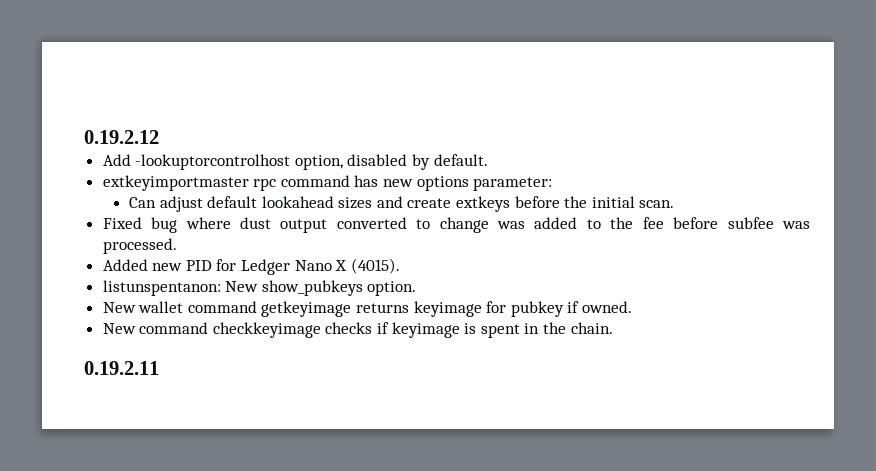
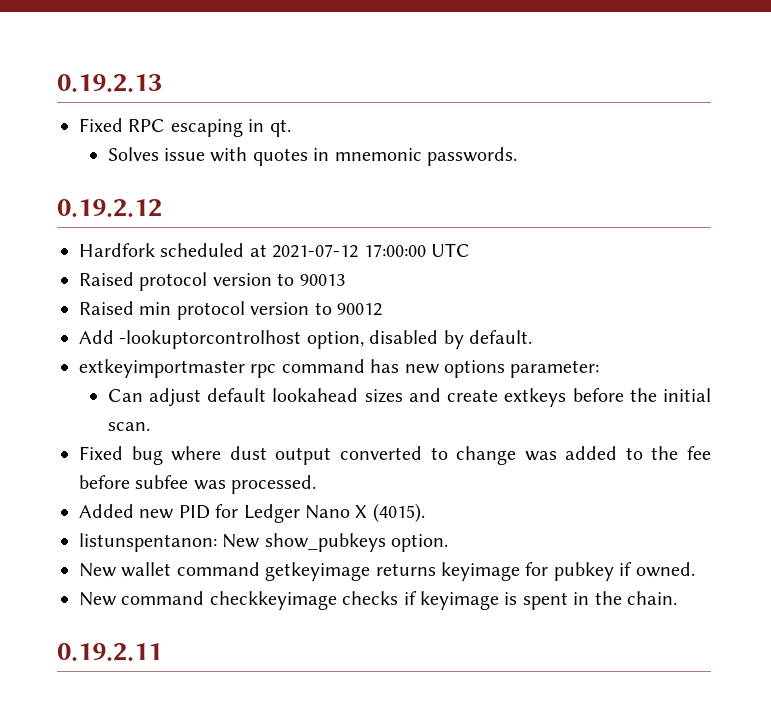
+ 0.19.2.13
+ Fixed RPC escaping in qt.
+ Solves issue with quotes in mnemonic passwords.
  0.19.2.12
+ Hardfork scheduled at 2021-07-12 17:00:00 UTC
+ Raised protocol version to 90013
+ Raised min protocol version to 90012

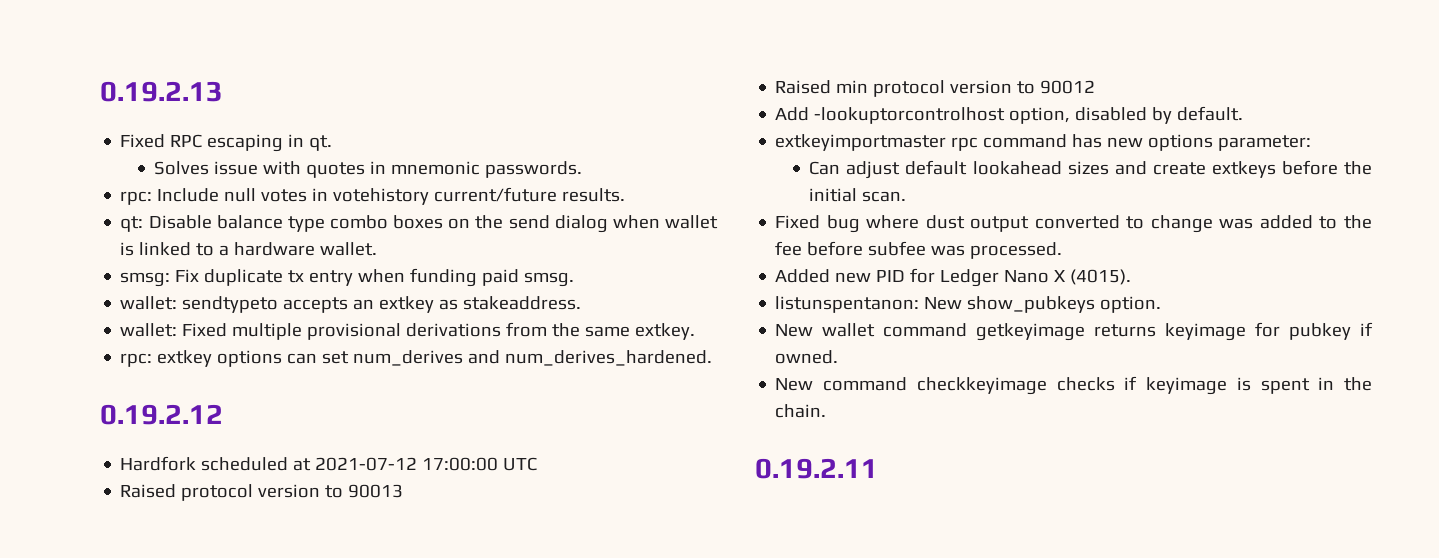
+ rpc: Include null votes in votehistory current/future results.
+ qt: Disable balance type combo boxes on the send dialog when wallet is linked to a hardware wallet.
+ smsg: Fix duplicate tx entry when funding paid smsg.
+ wallet: sendtypeto accepts an extkey as stakeaddress.
+ wallet: Fixed multiple provisional derivations from the same extkey.
+ rpc: extkey options can set num_derives and num_derives_hardened.

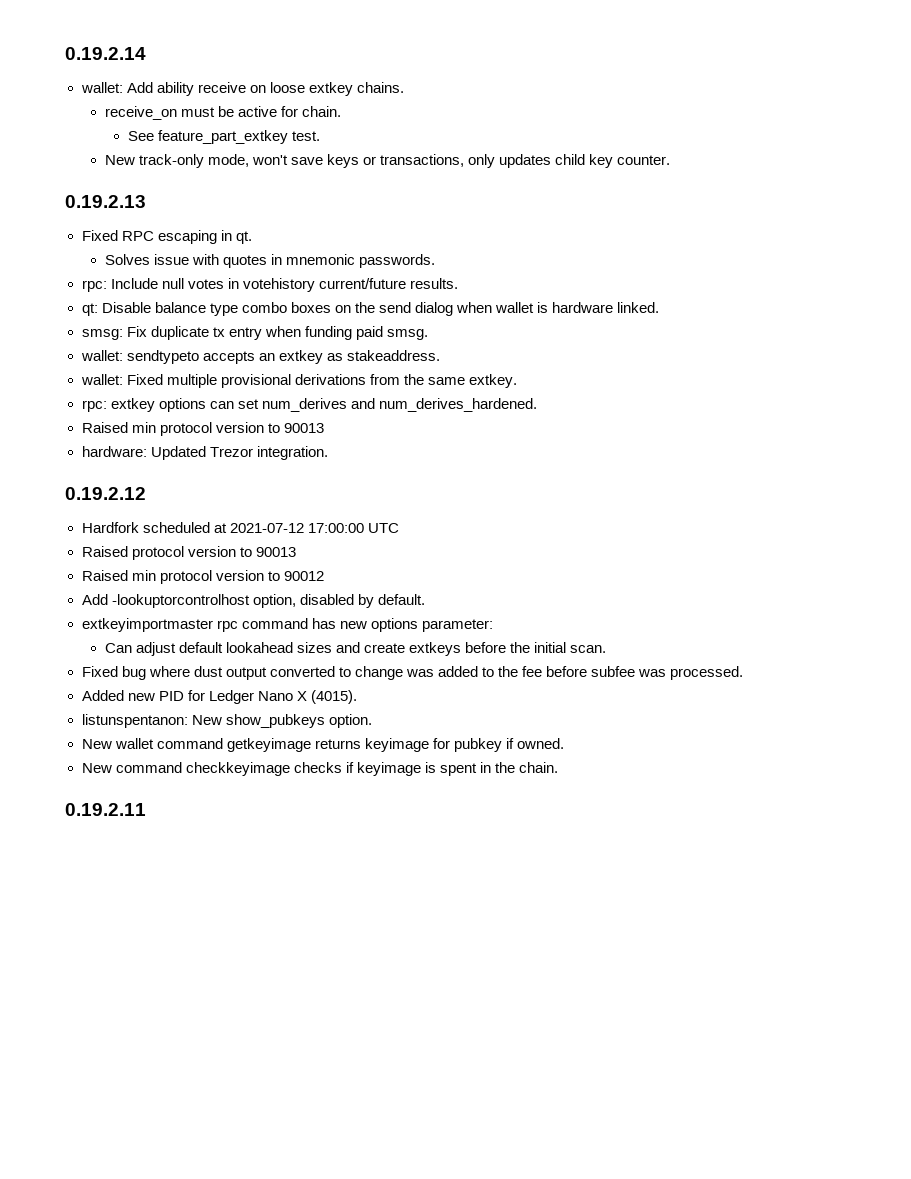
+ 0.19.2.14
+ wallet: Add ability receive on loose extkey chains.
+ receive_on must be active for chain.
+ See feature_part_extkey test.
+ New track-only mode, won't save keys or transactions, only updates child key counter.
- qt: Disable balance type combo boxes on the send dialog when wallet is linked to a hardware wallet.
+ qt: Disable balance type combo boxes on the send dialog when wallet is hardware linked.
+ Raised min protocol version to 90013
+ hardware: Updated Trezor integration.

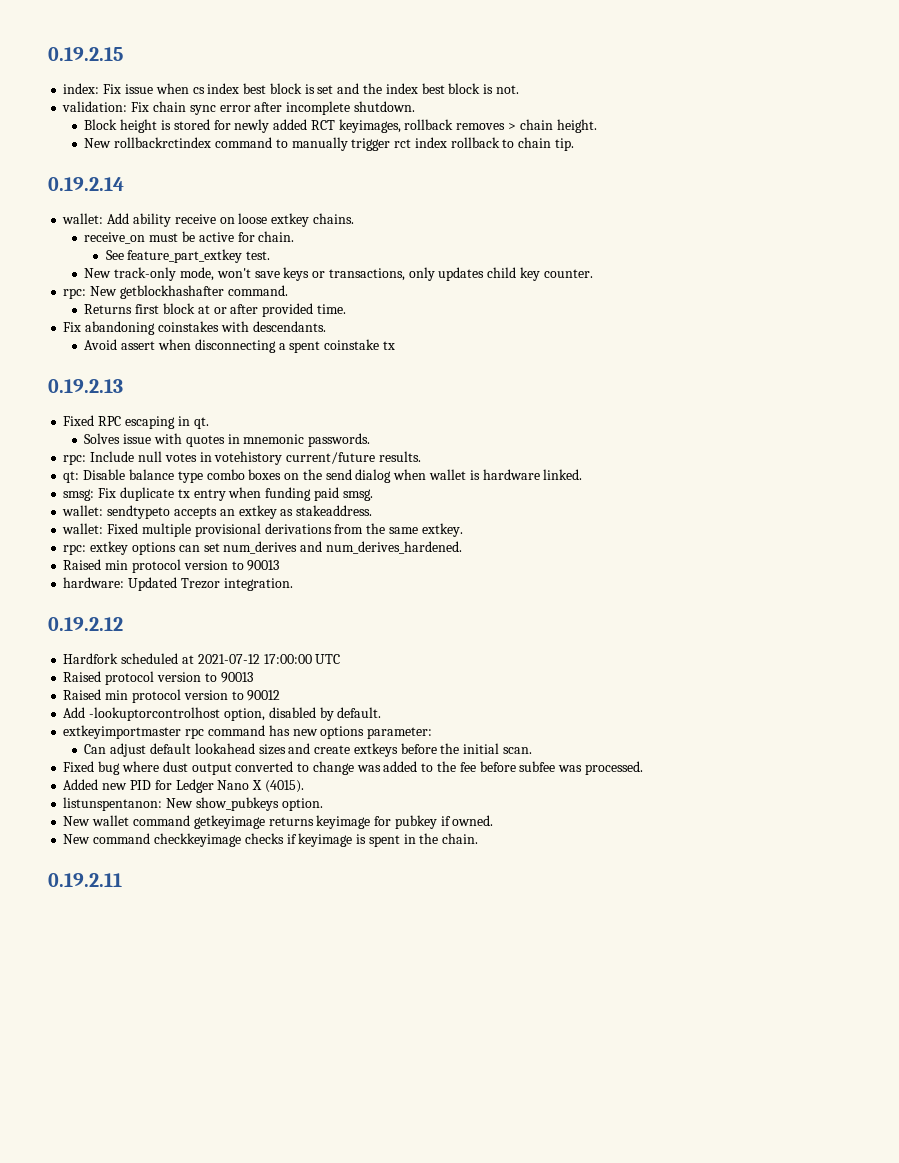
+ 0.19.2.15
+ index: Fix issue when cs index best block is set and the index best block is not.
+ validation: Fix chain sync error after incomplete shutdown.
+ Block height is stored for newly added RCT keyimages, rollback removes > chain height.
+ New rollbackrctindex command to manually trigger rct index rollback to chain tip.
+ rpc: New getblockhashafter command.
+ Returns first block at or after provided time.
+ Fix abandoning coinstakes with descendants.
+ Avoid assert when disconnecting a spent coinstake tx

